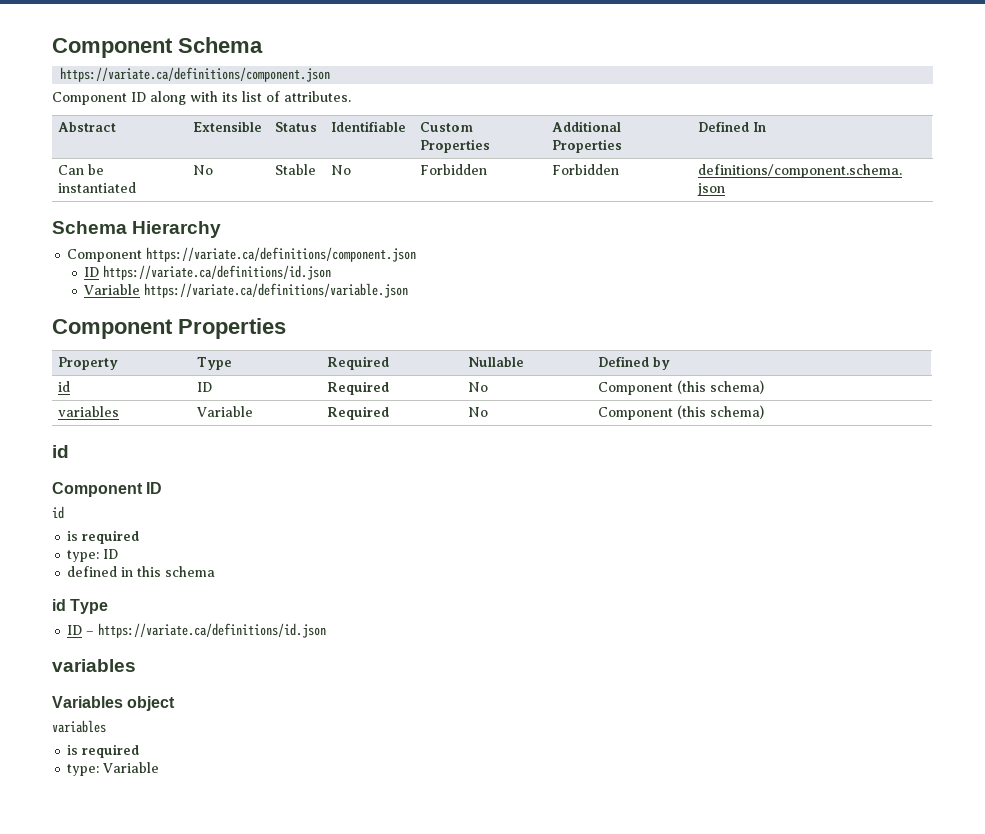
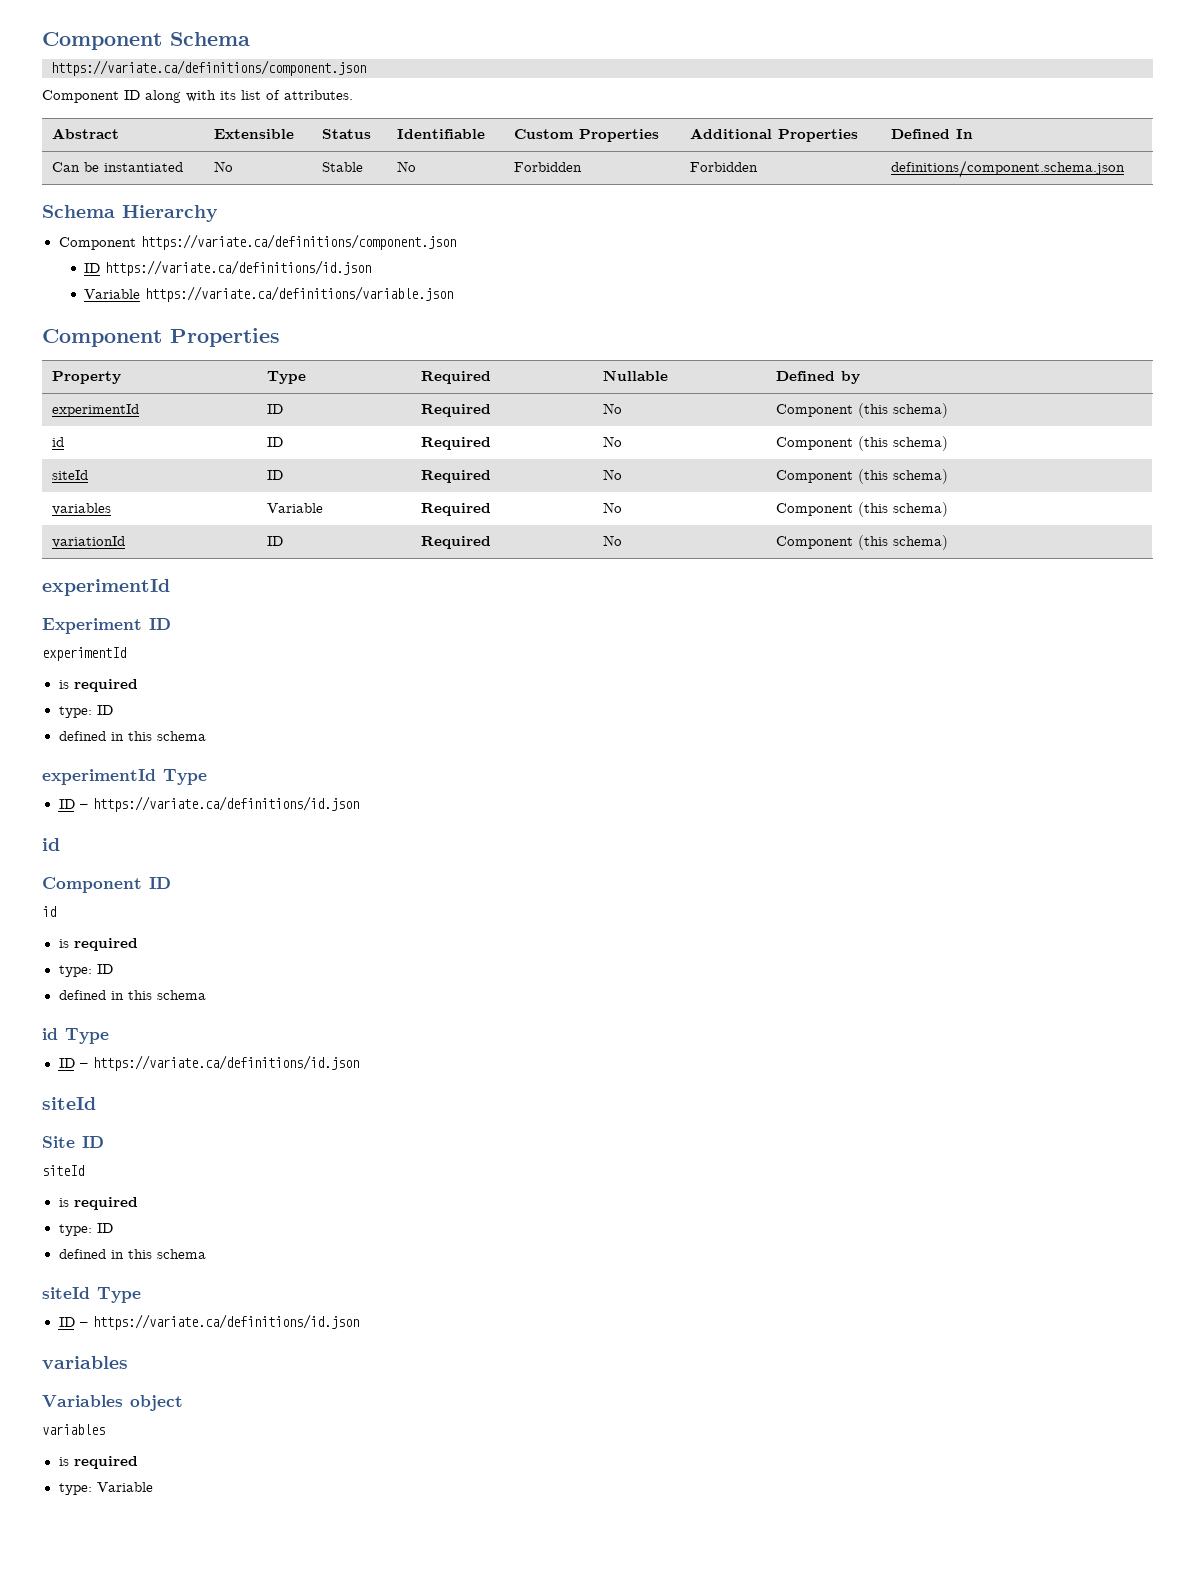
+ experimentId | ID | Required | No | Component (this schema)
+ siteId | ID | Required | No | Component (this schema)
+ variationId | ID | Required | No | Component (this schema)
+ experimentId
+ Experiment ID
+ experimentId
+ is required
+ type: ID
+ defined in this schema
+ experimentId Type
+ ID – https://variate.ca/definitions/id.json
  id Type
+ ID – https://variate.ca/definitions/id.json
+ siteId
+ Site ID
+ siteId
+ is required
+ type: ID
+ defined in this schema
+ siteId Type

